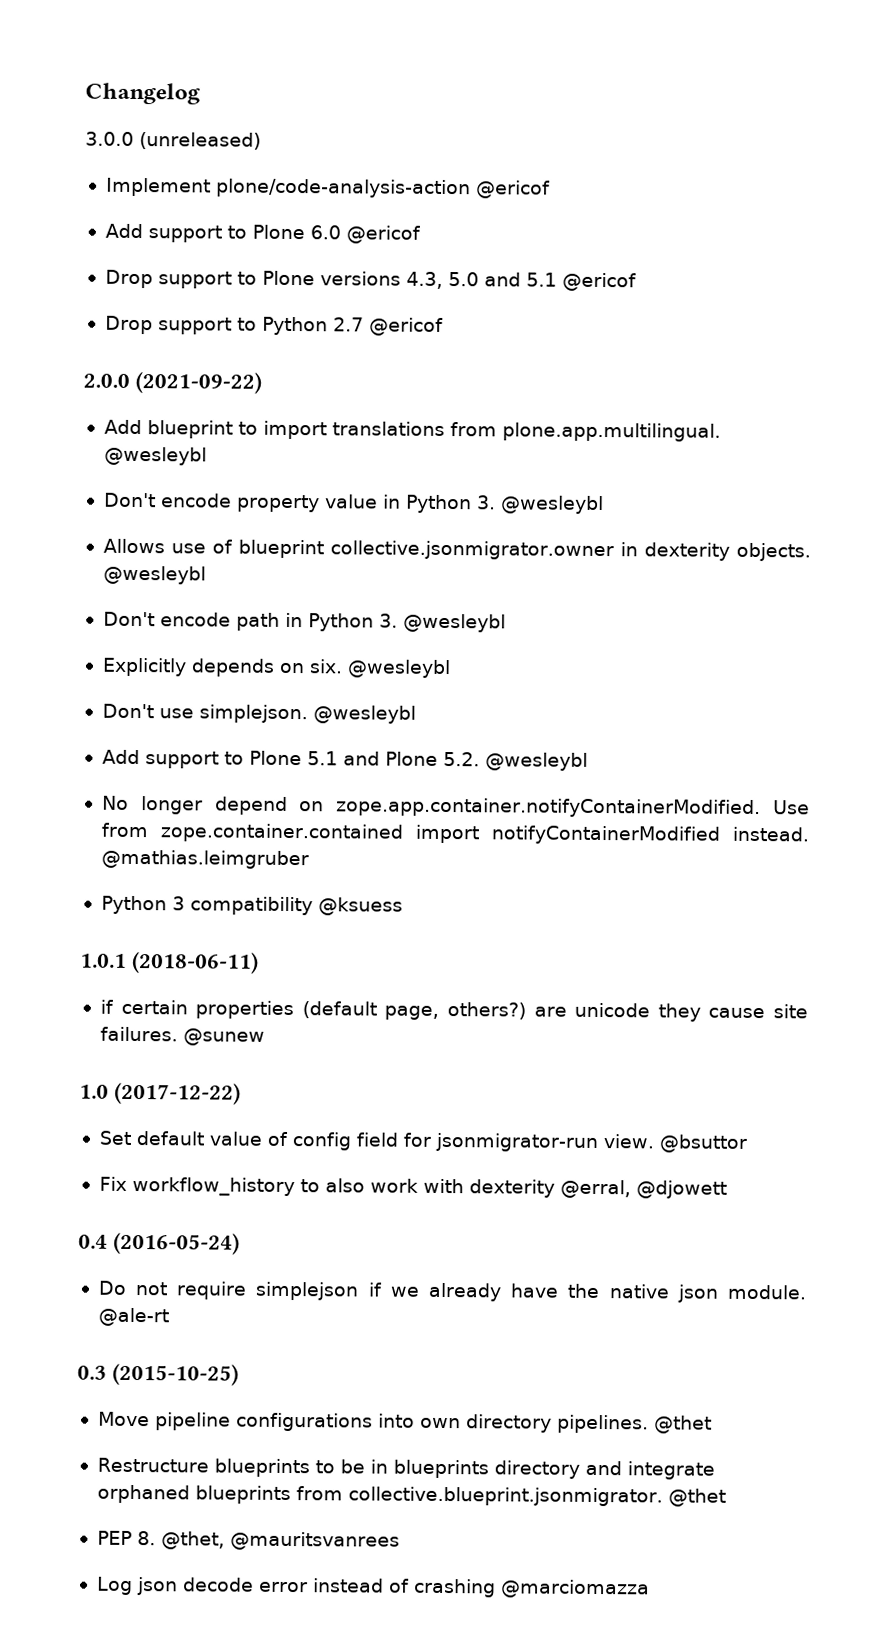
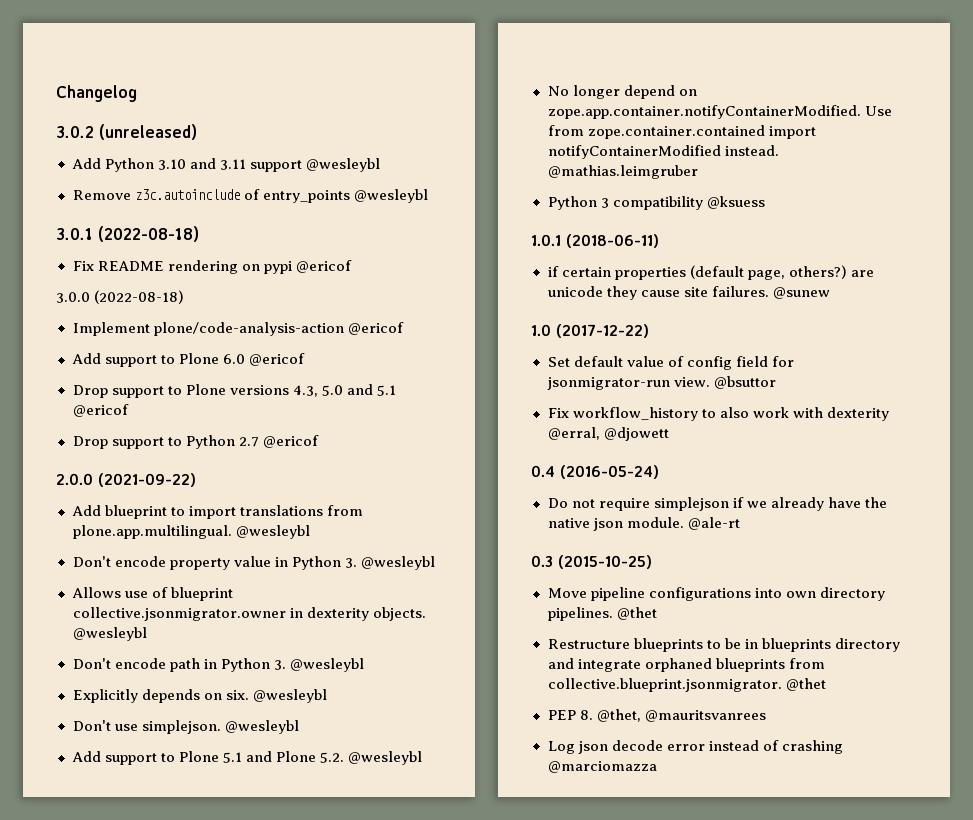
+ 3.0.2 (unreleased)
+ Add Python 3.10 and 3.11 support @wesleybl
+ Remove z3c.autoinclude of entry_points @wesleybl
+ 3.0.1 (2022-08-18)
+ Fix README rendering on pypi @ericof
- 3.0.0 (unreleased)
+ 3.0.0 (2022-08-18)

